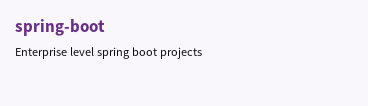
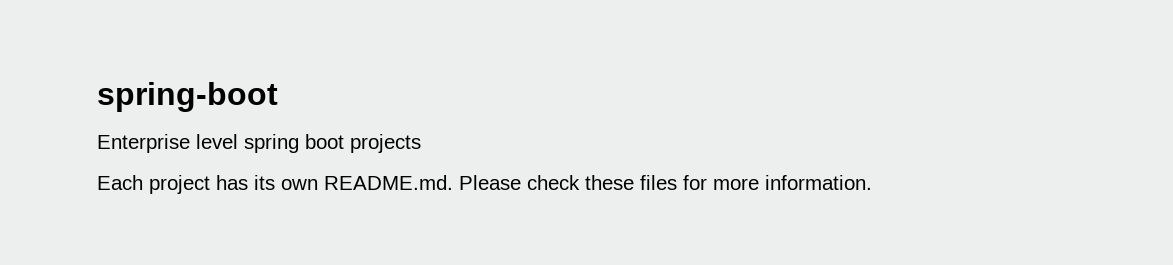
+ Each project has its own README.md. Please check these files for more information.

